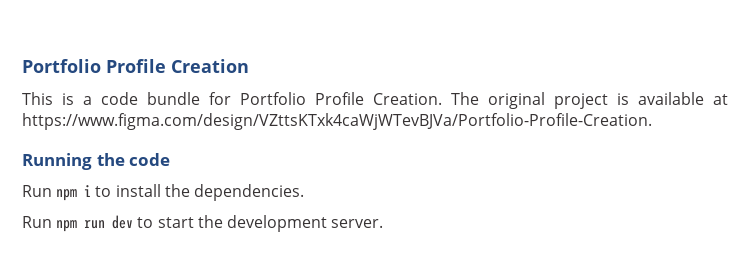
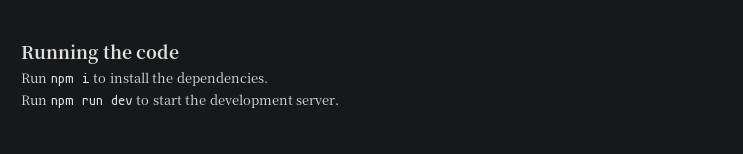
- Portfolio Profile Creation
- This is a code bundle for Portfolio Profile Creation. The original project is available at https://www.figma.com/design/VZttsKTxk4caWjWTevBJVa/Portfolio-Profile-Creation.

